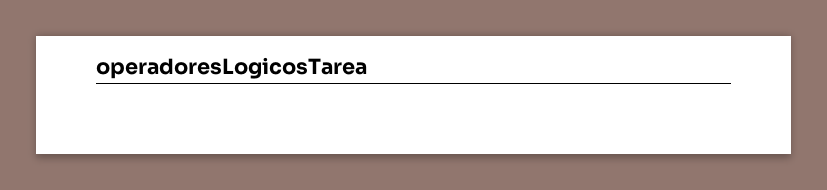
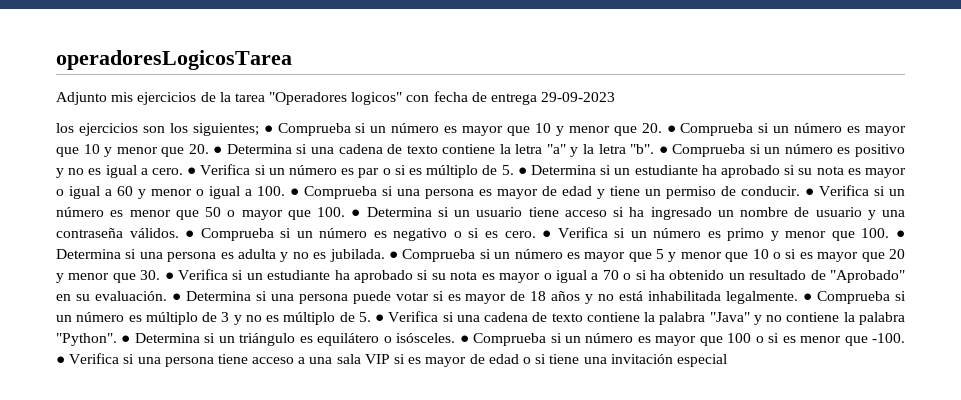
+ Adjunto mis ejercicios de la tarea "Operadores logicos" con fecha de entrega 29-09-2023
+ los ejercicios son los siguientes; ● Comprueba si un número es mayor que 10 y menor que 20. ● Comprueba si un número es mayor que 10 y menor que 20. ● Determina si una cadena de texto contiene la letra "a" y la letra "b". ● Comprueba si un número es positivo y no es igual a cero. ● Verifica si un número es par o si es múltiplo de 5. ● Determina si un estudiante ha aprobado si su nota es mayor o igual a 60 y menor o igual a 100. ● Comprueba si una persona es mayor de edad y tiene un permiso de conducir. ● Verifica si un número es menor que 50 o mayor que 100. ● Determina si un usuario tiene acceso si ha ingresado un nombre de usuario y una contraseña válidos. ● Comprueba si un número es negativo o si es cero. ● Verifica si un número es primo y menor que 100. ● Determina si una persona es adulta y no es jubilada. ● Comprueba si un número es mayor que 5 y menor que 10 o si es mayor que 20 y menor que 30. ● Verifica si un estudiante ha aprobado si su nota es mayor o igual a 70 o si ha obtenido un resultado de "Aprobado" en su evaluación. ● Determina si una persona puede votar si es mayor de 18 años y no está inhabilitada legalmente. ● Comprueba si un número es múltiplo de 3 y no es múltiplo de 5. ● Verifica si una cadena de texto contiene la palabra "Java" y no contiene la palabra "Python". ● Determina si un triángulo es equilátero o isósceles. ● Comprueba si un número es mayor que 100 o si es menor que -100. ● Verifica si una persona tiene acceso a una sala VIP si es mayor de edad o si tiene una invitación especial

